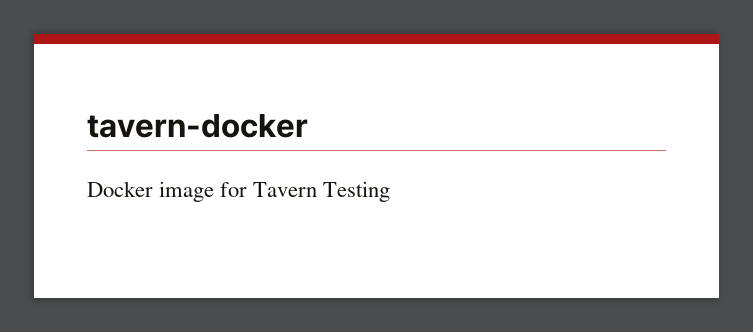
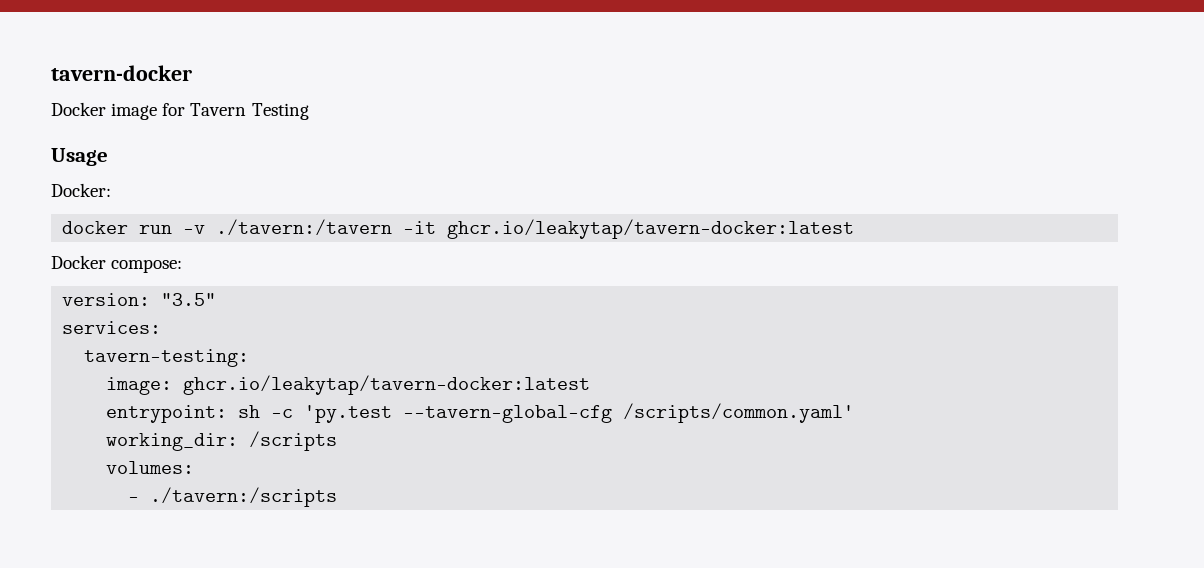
+ Usage
+ Docker:
+ docker run -v ./tavern:/tavern -it ghcr.io/leakytap/tavern-docker:latest
+ Docker compose:
+ version: "3.5"
+ services:
+ tavern-testing:
+ image: ghcr.io/leakytap/tavern-docker:latest
+ entrypoint: sh -c 'py.test --tavern-global-cfg /scripts/common.yaml'
+ working_dir: /scripts
+ volumes:
+ - ./tavern:/scripts

